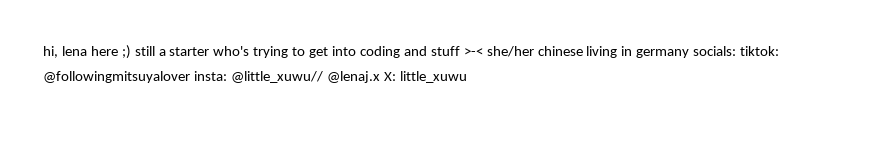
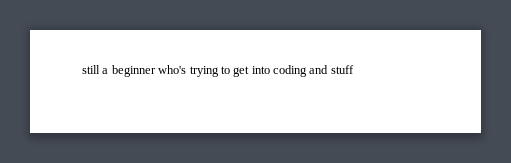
- hi, lena here ;) still a starter who's trying to get into coding and stuff >-< she/her chinese living in germany socials: tiktok: @followingmitsuyalover insta: @little_xuwu// @lenaj.x X: little_xuwu
+ still a beginner who's trying to get into coding and stuff

